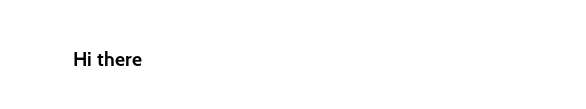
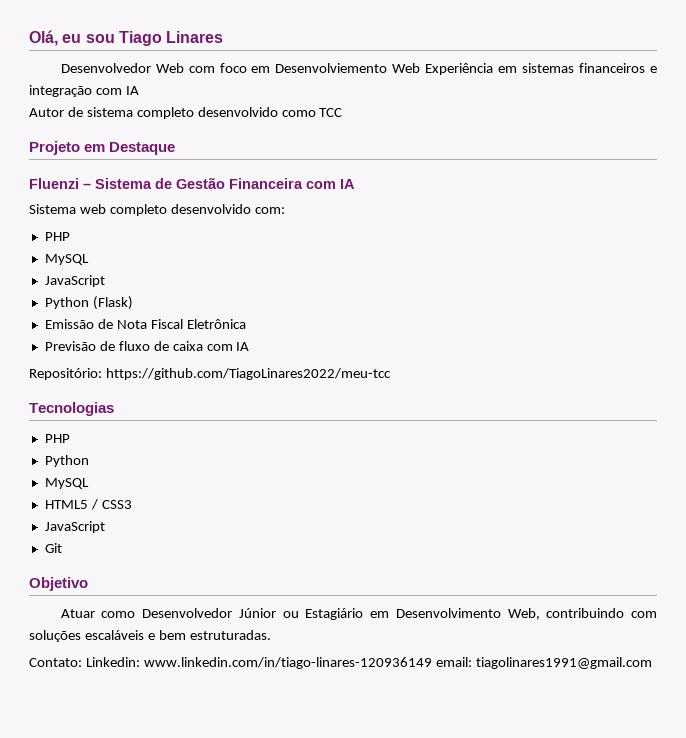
- Hi there
+ Olá, eu sou Tiago Linares
+ Desenvolvedor Web com foco em Desenvolviemento Web Experiência em sistemas financeiros e integração com IA
+ Autor de sistema completo desenvolvido como TCC
+ Projeto em Destaque
+ Fluenzi – Sistema de Gestão Financeira com IA
+ Sistema web completo desenvolvido com:
+ PHP
+ MySQL
+ JavaScript
+ Python (Flask)
+ Emissão de Nota Fiscal Eletrônica
+ Previsão de fluxo de caixa com IA
+ Repositório: https://github.com/TiagoLinares2022/meu-tcc
+ Tecnologias
+ PHP
+ Python
+ MySQL
+ HTML5 / CSS3
+ JavaScript
+ Git
+ Objetivo
+ Atuar como Desenvolvedor Júnior ou Estagiário em Desenvolvimento Web, contribuindo com soluções escaláveis e bem estruturadas.
+ Contato: Linkedin: www.linkedin.com/in/tiago-linares-120936149 email: tiagolinares1991@gmail.com

